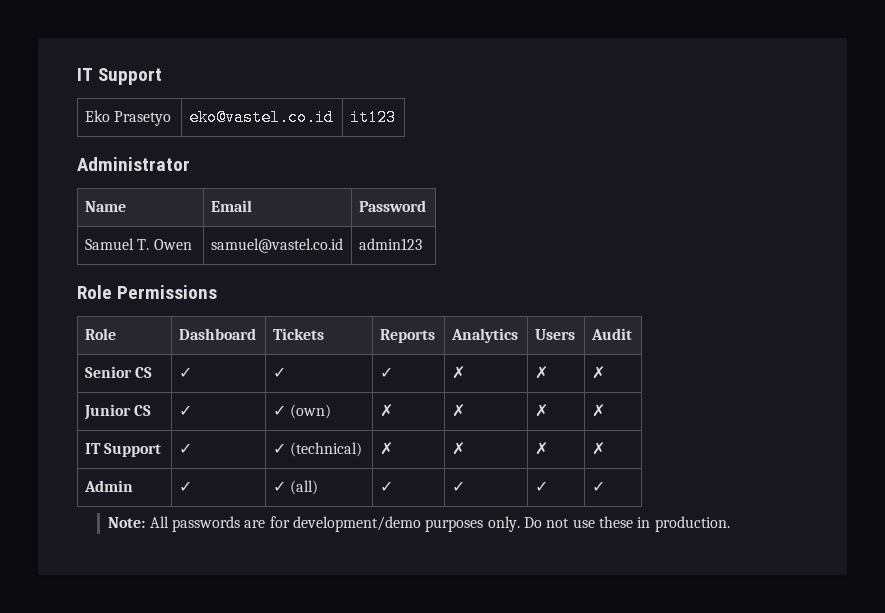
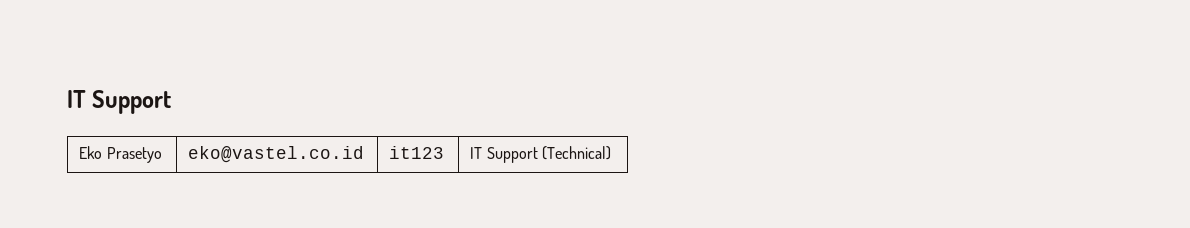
- Eko Prasetyo | eko@vastel.co.id | it123
- Administrator
- Name | Email | Password
- Samuel T. Owen | samuel@vastel.co.id | admin123
- Role Permissions
- Role | Dashboard | Tickets | Reports | Analytics | Users | Audit
- Senior CS | ✓ | ✓ | ✓ | ✗ | ✗ | ✗
- Junior CS | ✓ | ✓ (own) | ✗ | ✗ | ✗ | ✗
- IT Support | ✓ | ✓ (technical) | ✗ | ✗ | ✗ | ✗
- Admin | ✓ | ✓ (all) | ✓ | ✓ | ✓ | ✓
- Note: All passwords are for development/demo purposes only. Do not use these in production.
+ Eko Prasetyo | eko@vastel.co.id | it123 | IT Support (Technical)

